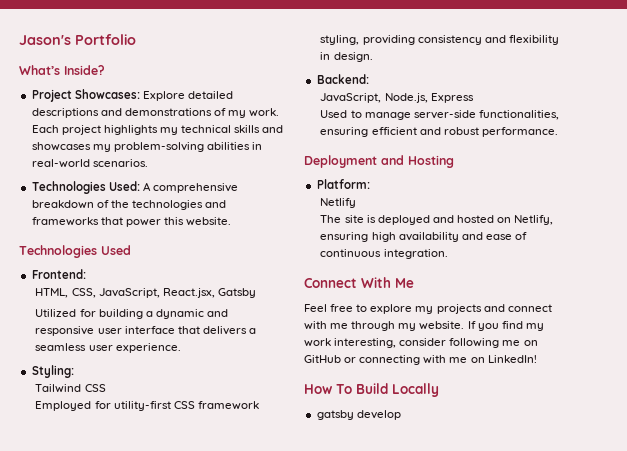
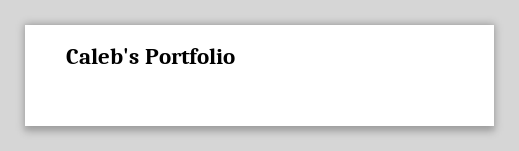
- Jason's Portfolio
+ Caleb's Portfolio
- What’s Inside?
- Project Showcases: Explore detailed descriptions and demonstrations of my work. Each project highlights my technical skills and showcases my problem-solving abilities in real-world scenarios.
- Technologies Used: A comprehensive breakdown of the technologies and frameworks that power this website.
- Technologies Used
- Frontend:
- HTML, CSS, JavaScript, React.jsx, Gatsby
- Utilized for building a dynamic and responsive user interface that delivers a seamless user experience.
- Styling:
- Tailwind CSS
- Employed for utility-first CSS framework styling, providing consistency and flexibility in design.
- Backend:
- JavaScript, Node.js, Express
- Used to manage server-side functionalities, ensuring efficient and robust performance.
- Deployment and Hosting
- Platform:
- Netlify
- The site is deployed and hosted on Netlify, ensuring high availability and ease of continuous integration.
- Connect With Me
- Feel free to explore my projects and connect with me through my website. If you find my work interesting, consider following me on GitHub or connecting with me on LinkedIn!
- How To Build Locally
- gatsby develop

